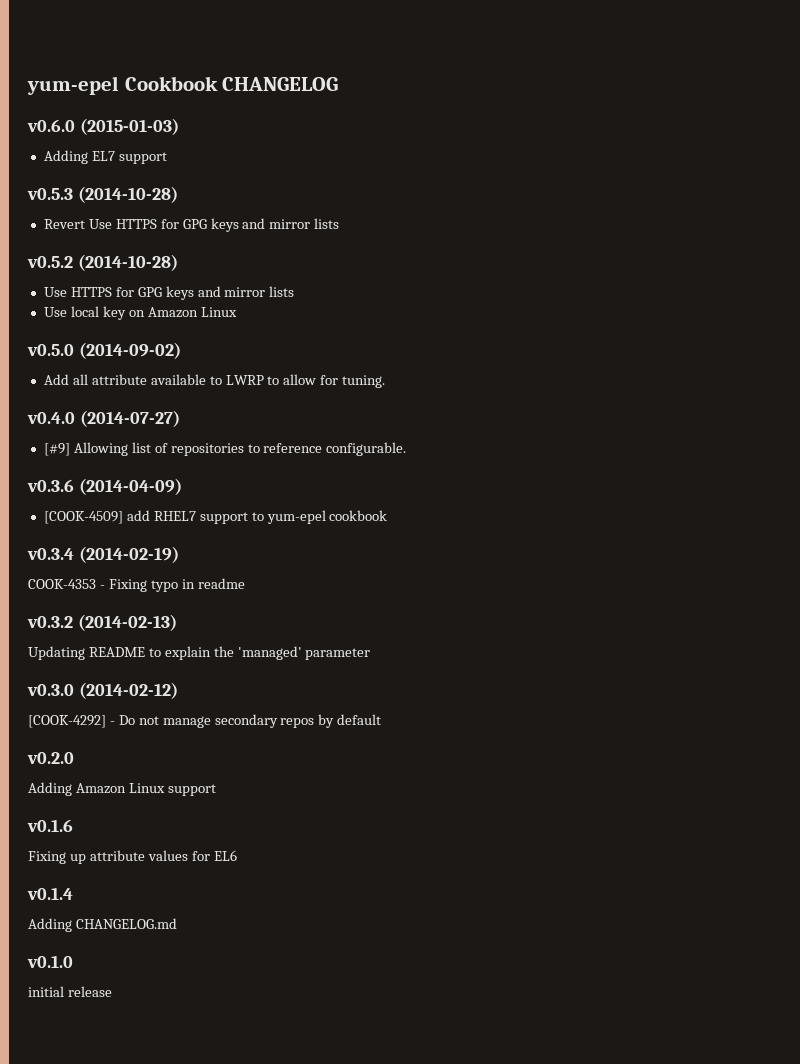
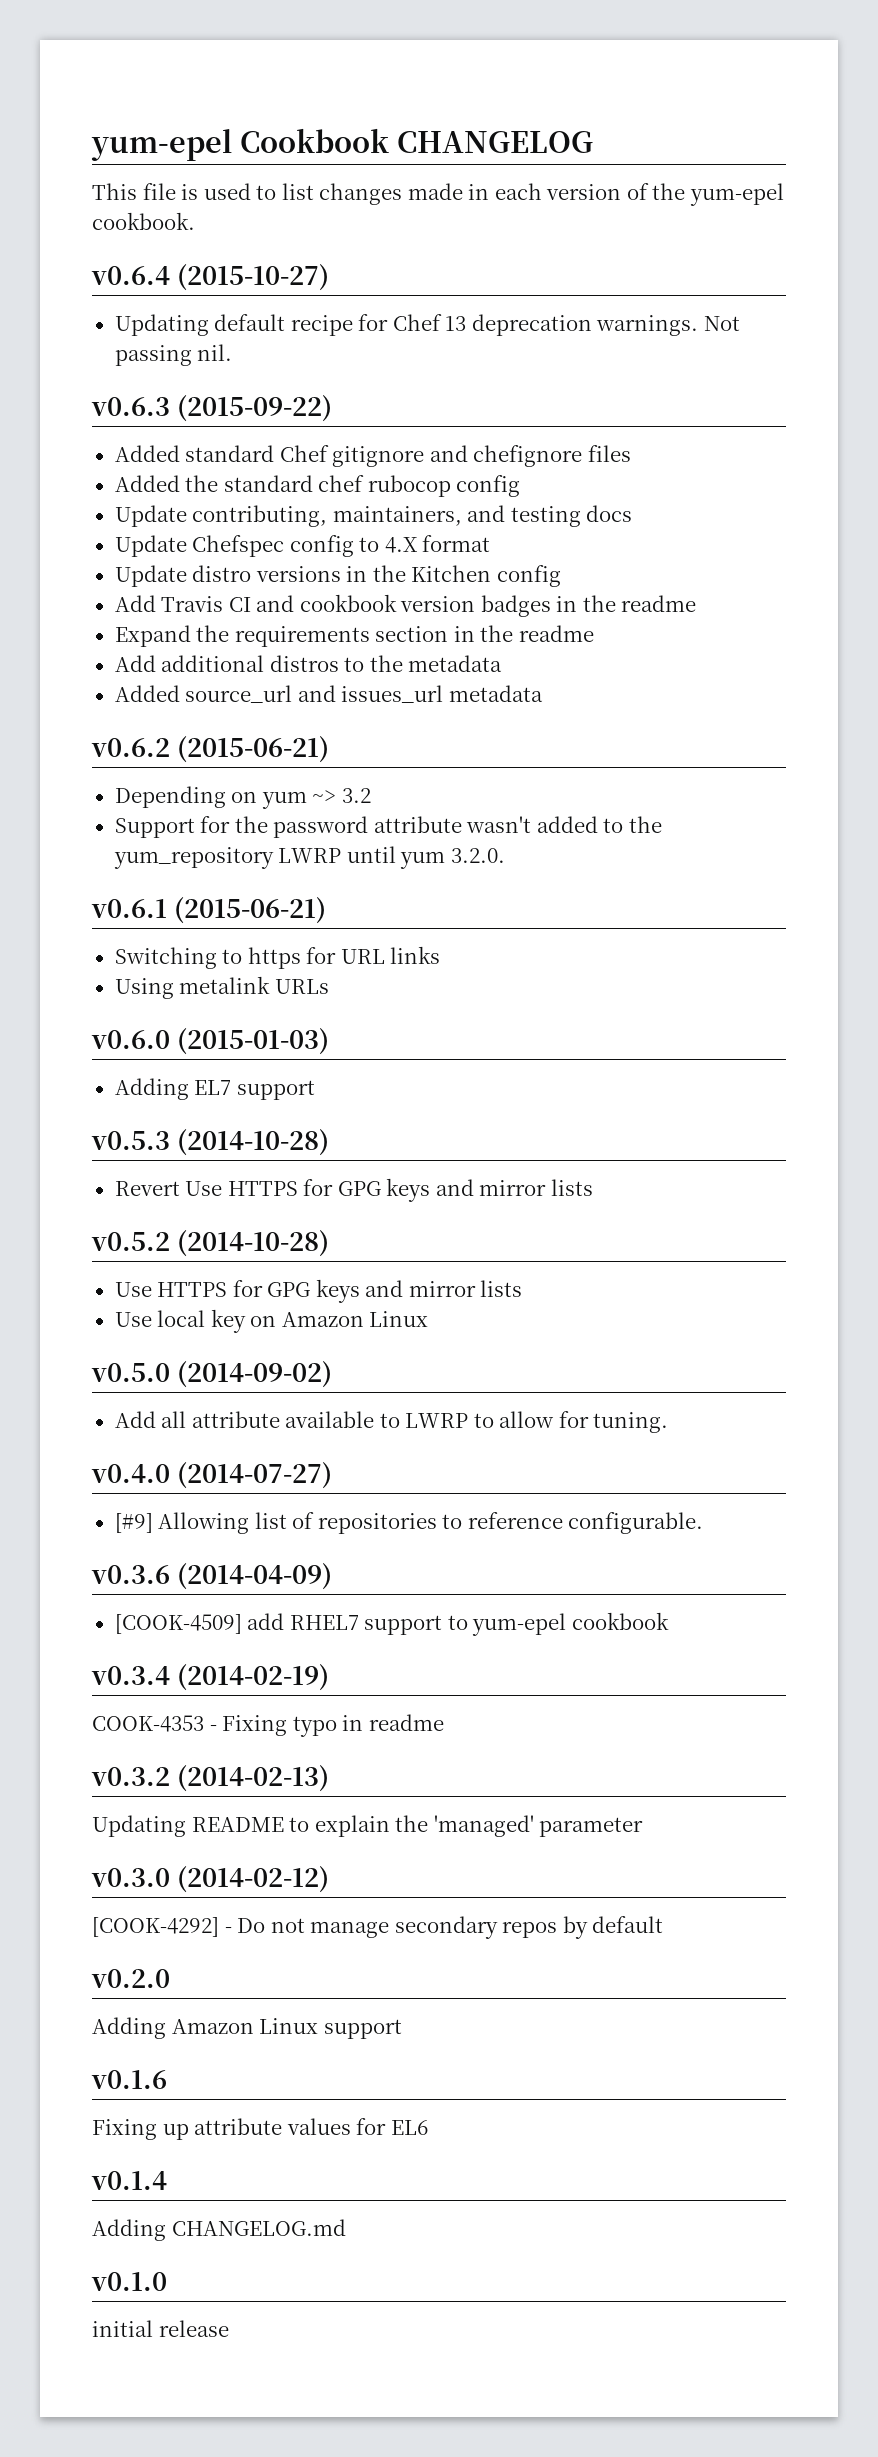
+ This file is used to list changes made in each version of the yum-epel cookbook.
+ v0.6.4 (2015-10-27)
+ Updating default recipe for Chef 13 deprecation warnings. Not passing nil.
+ v0.6.3 (2015-09-22)
+ Added standard Chef gitignore and chefignore files
+ Added the standard chef rubocop config
+ Update contributing, maintainers, and testing docs
+ Update Chefspec config to 4.X format
+ Update distro versions in the Kitchen config
+ Add Travis CI and cookbook version badges in the readme
+ Expand the requirements section in the readme
+ Add additional distros to the metadata
+ Added source_url and issues_url metadata
+ v0.6.2 (2015-06-21)
+ Depending on yum ~> 3.2
+ Support for the password attribute wasn't added to the yum_repository LWRP until yum 3.2.0.
+ v0.6.1 (2015-06-21)
+ Switching to https for URL links
+ Using metalink URLs

